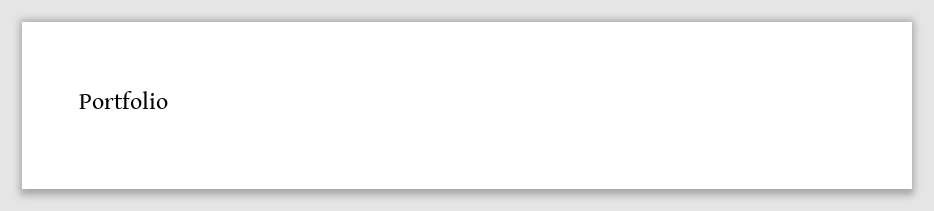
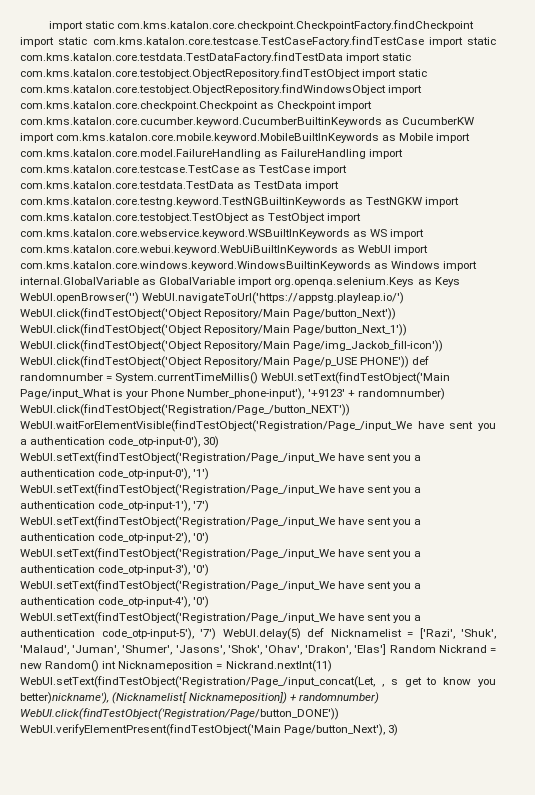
- Portfolio
+ import static com.kms.katalon.core.checkpoint.CheckpointFactory.findCheckpoint import static com.kms.katalon.core.testcase.TestCaseFactory.findTestCase import static com.kms.katalon.core.testdata.TestDataFactory.findTestData import static com.kms.katalon.core.testobject.ObjectRepository.findTestObject import static com.kms.katalon.core.testobject.ObjectRepository.findWindowsObject import com.kms.katalon.core.checkpoint.Checkpoint as Checkpoint import com.kms.katalon.core.cucumber.keyword.CucumberBuiltinKeywords as CucumberKW import com.kms.katalon.core.mobile.keyword.MobileBuiltInKeywords as Mobile import com.kms.katalon.core.model.FailureHandling as FailureHandling import com.kms.katalon.core.testcase.TestCase as TestCase import com.kms.katalon.core.testdata.TestData as TestData import com.kms.katalon.core.testng.keyword.TestNGBuiltinKeywords as TestNGKW import com.kms.katalon.core.testobject.TestObject as TestObject import com.kms.katalon.core.webservice.keyword.WSBuiltInKeywords as WS import com.kms.katalon.core.webui.keyword.WebUiBuiltInKeywords as WebUI import com.kms.katalon.core.windows.keyword.WindowsBuiltinKeywords as Windows import internal.GlobalVariable as GlobalVariable import org.openqa.selenium.Keys as Keys WebUI.openBrowser('') WebUI.navigateToUrl('https://appstg.playleap.io/') WebUI.click(findTestObject('Object Repository/Main Page/button_Next')) WebUI.click(findTestObject('Object Repository/Main Page/button_Next_1')) WebUI.click(findTestObject('Object Repository/Main Page/img_Jackob_fill-icon')) WebUI.click(findTestObject('Object Repository/Main Page/p_USE PHONE')) def randomnumber = System.currentTimeMillis() WebUI.setText(findTestObject('Main Page/input_What is your Phone Number_phone-input'), '+9123' + randomnumber) WebUI.click(findTestObject('Registration/Page_/button_NEXT')) WebUI.waitForElementVisible(findTestObject('Registration/Page_/input_We have sent you a authentication code_otp-input-0'), 30) WebUI.setText(findTestObject('Registration/Page_/input_We have sent you a authentication code_otp-input-0'), '1') WebUI.setText(findTestObject('Registration/Page_/input_We have sent you a authentication code_otp-input-1'), '7') WebUI.setText(findTestObject('Registration/Page_/input_We have sent you a authentication code_otp-input-2'), '0') WebUI.setText(findTestObject('Registration/Page_/input_We have sent you a authentication code_otp-input-3'), '0') WebUI.setText(findTestObject('Registration/Page_/input_We have sent you a authentication code_otp-input-4'), '0') WebUI.setText(findTestObject('Registration/Page_/input_We have sent you a authentication code_otp-input-5'), '7') WebUI.delay(5) def Nicknamelist = ['Razi', 'Shuk', 'Malaud', 'Juman', 'Shumer', 'Jasons', 'Shok', 'Ohav', 'Drakon', 'Elas'] Random Nickrand = new Random() int Nicknameposition = Nickrand.nextInt(11) WebUI.setText(findTestObject('Registration/Page_/input_concat(Let, , s get to know you better)nickname'), (Nicknamelist[ Nicknameposition]) + randomnumber) WebUI.click(findTestObject('Registration/Page/button_DONE')) WebUI.verifyElementPresent(findTestObject('Main Page/button_Next'), 3)

